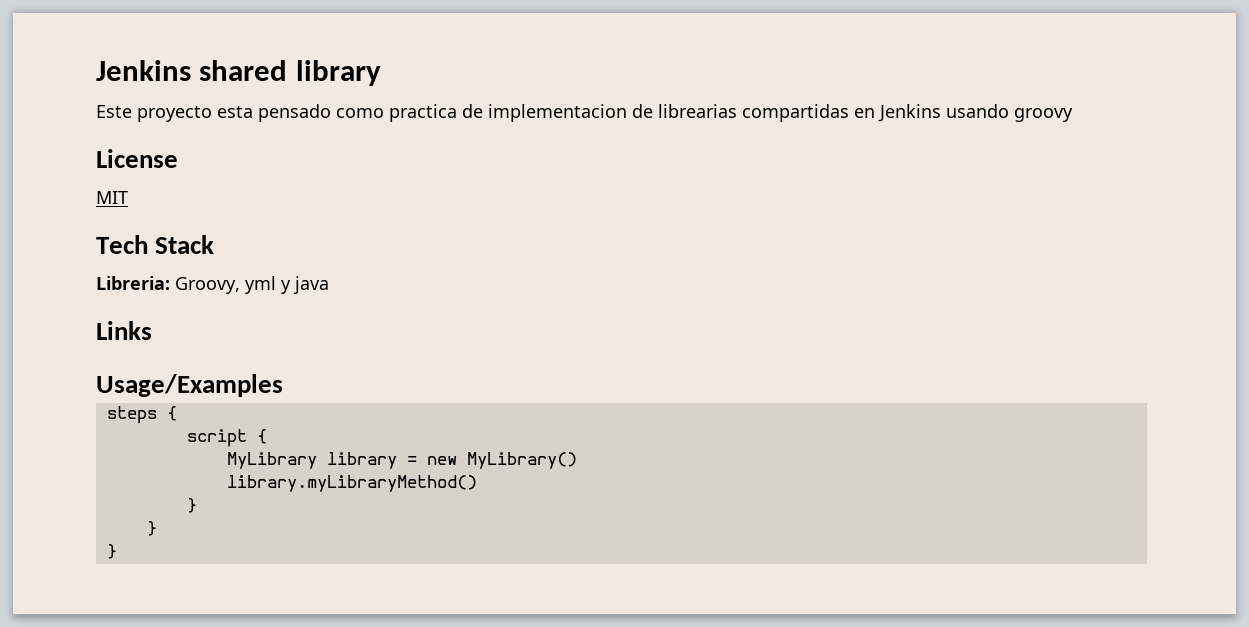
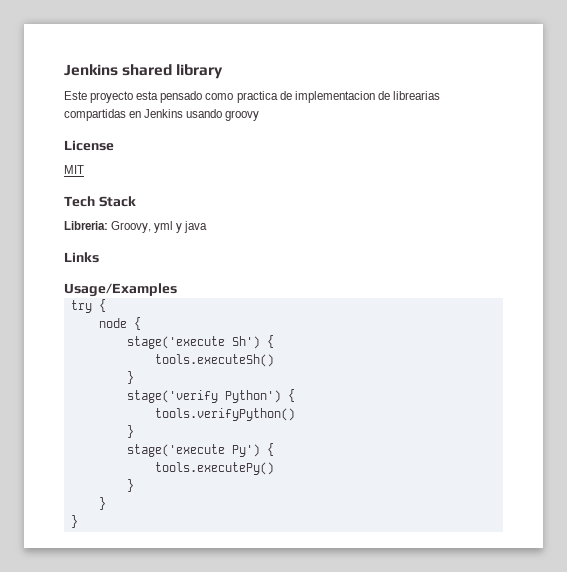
- steps {
- script {
- MyLibrary library = new MyLibrary()
- library.myLibraryMethod()
+ try {
+ node {
+ stage('execute Sh') {
+ tools.executeSh()
+ }
+ stage('verify Python') {
+ tools.verifyPython()
+ }
+ stage('execute Py') {
+ tools.executePy()

